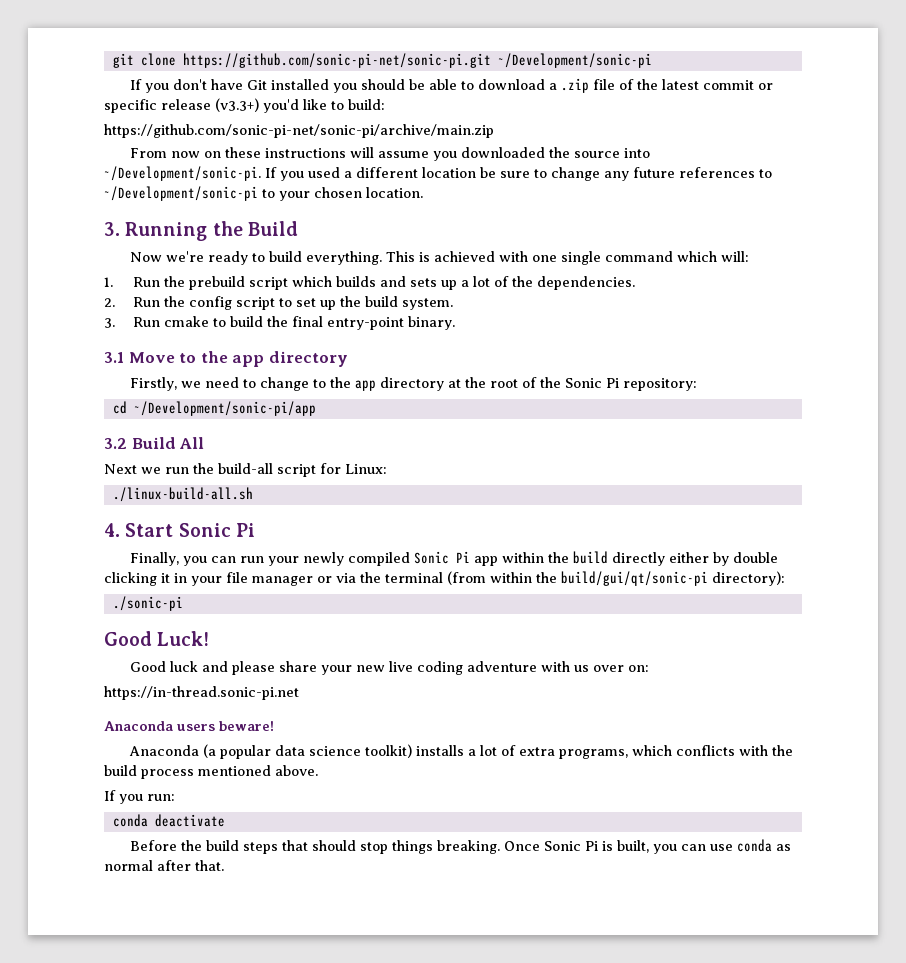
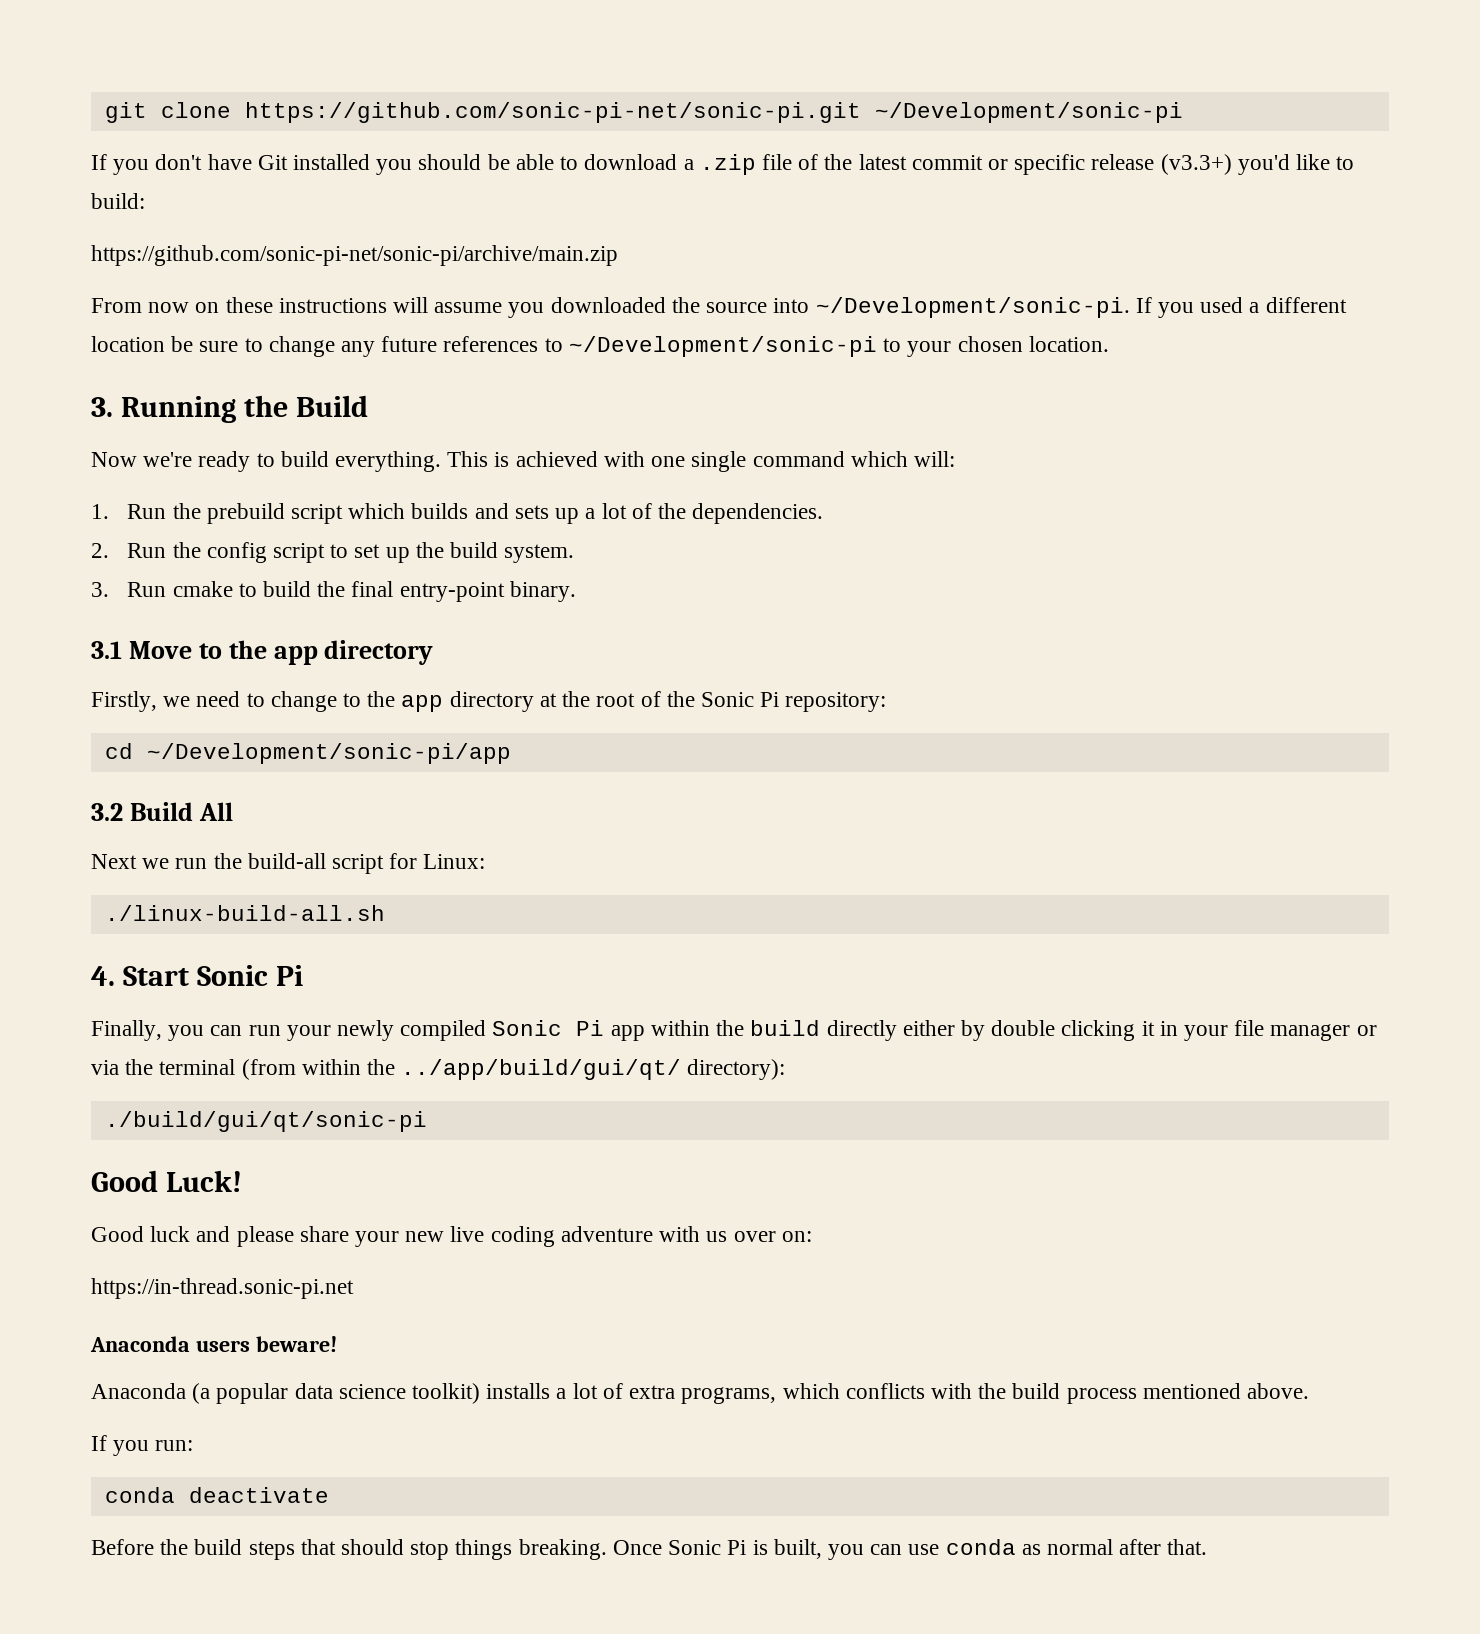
- Finally, you can run your newly compiled Sonic Pi app within the build directly either by double clicking it in your file manager or via the terminal (from within the build/gui/qt/sonic-pi directory):
+ Finally, you can run your newly compiled Sonic Pi app within the build directly either by double clicking it in your file manager or via the terminal (from within the ../app/build/gui/qt/ directory):
- ./sonic-pi
+ ./build/gui/qt/sonic-pi

